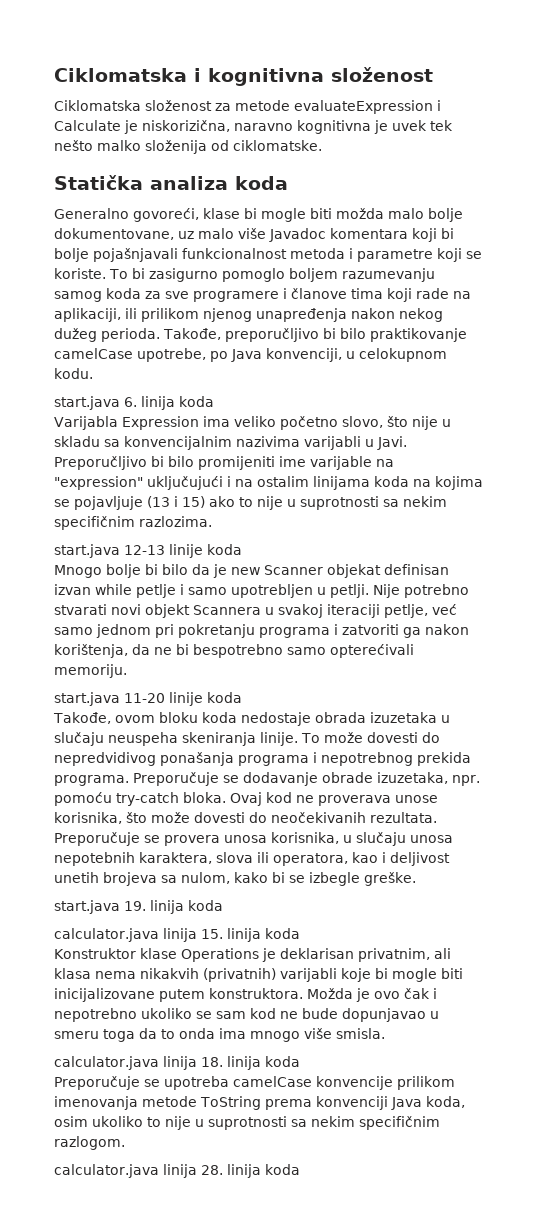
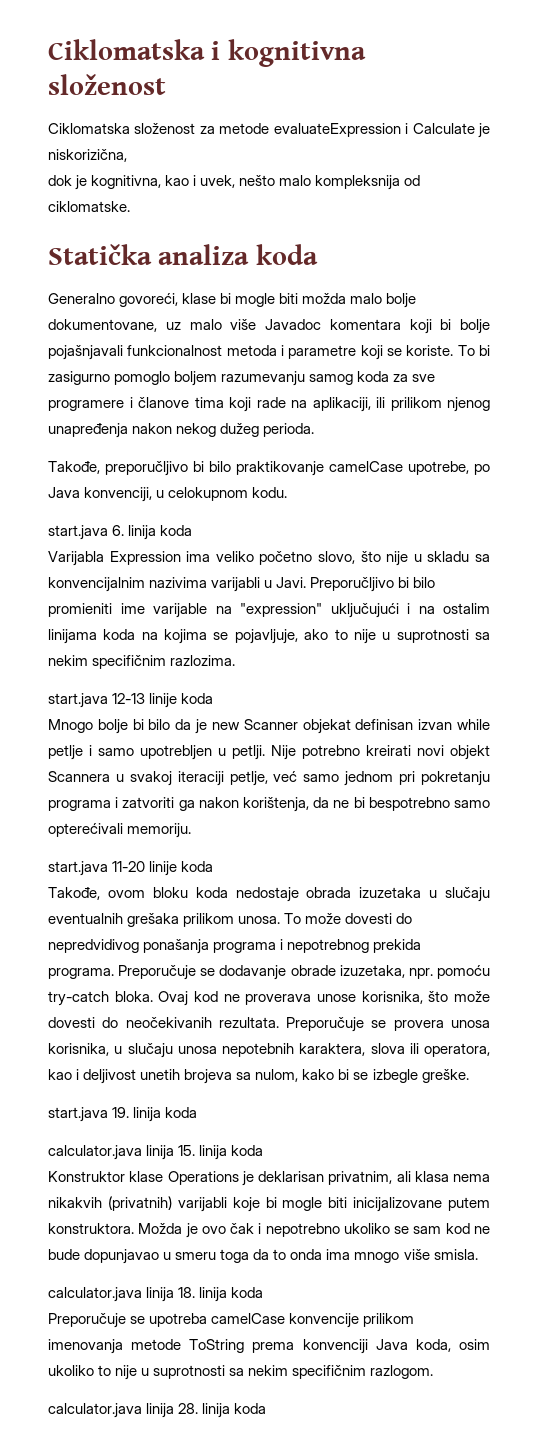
- Ciklomatska složenost za metode evaluateExpression i Calculate je niskorizična, naravno kognitivna je uvek tek nešto malko složenija od ciklomatske.
+ Ciklomatska složenost za metode evaluateExpression i Calculate je niskorizična,
+ dok je kognitivna, kao i uvek, nešto malo kompleksnija od ciklomatske.
- To bi zasigurno pomoglo boljem razumevanju samog koda za sve programere i članove tima koji rade na aplikaciji, ili prilikom njenog unapređenja nakon nekog dužeg perioda. Takođe, preporučljivo bi bilo praktikovanje camelCase upotrebe, po Java konvenciji, u celokupnom kodu.
+ To bi zasigurno pomoglo boljem razumevanju samog koda za sve programere i članove tima koji rade na aplikaciji, ili prilikom njenog unapređenja nakon nekog dužeg perioda.
+ Takođe, preporučljivo bi bilo praktikovanje camelCase upotrebe, po Java konvenciji, u celokupnom kodu.
- Preporučljivo bi bilo promijeniti ime varijable na "expression" uključujući i na ostalim linijama koda na kojima se pojavljuje (13 i 15) ako to nije u suprotnosti sa nekim specifičnim razlozima.
+ Preporučljivo bi bilo promieniti ime varijable na "expression" uključujući i na ostalim linijama koda na kojima se pojavljuje, ako to nije u suprotnosti sa nekim specifičnim razlozima.
- Nije potrebno stvarati novi objekt Scannera u svakoj iteraciji petlje, već samo jednom pri pokretanju programa i zatvoriti ga nakon korištenja, da ne bi bespotrebno samo opterećivali memoriju.
+ Nije potrebno kreirati novi objekt Scannera u svakoj iteraciji petlje, već samo jednom pri pokretanju programa i zatvoriti ga nakon korištenja, da ne bi bespotrebno samo opterećivali memoriju.
- Takođe, ovom bloku koda nedostaje obrada izuzetaka u slučaju neuspeha skeniranja linije.
+ Takođe, ovom bloku koda nedostaje obrada izuzetaka u slučaju eventualnih grešaka prilikom unosa.

